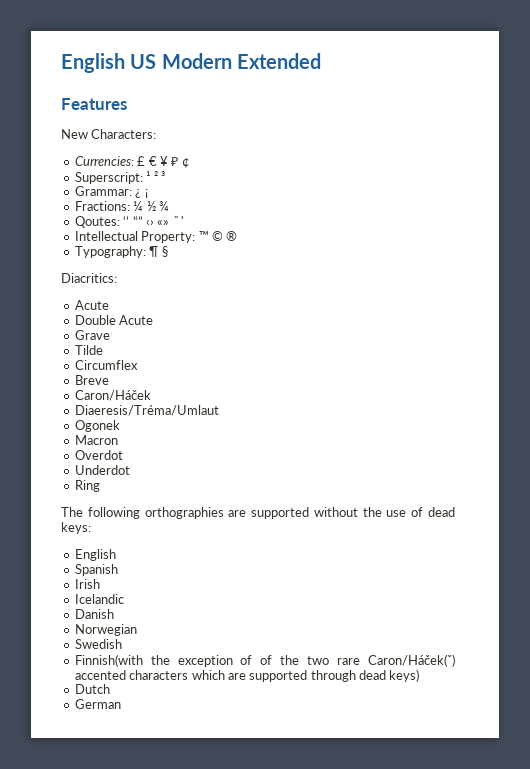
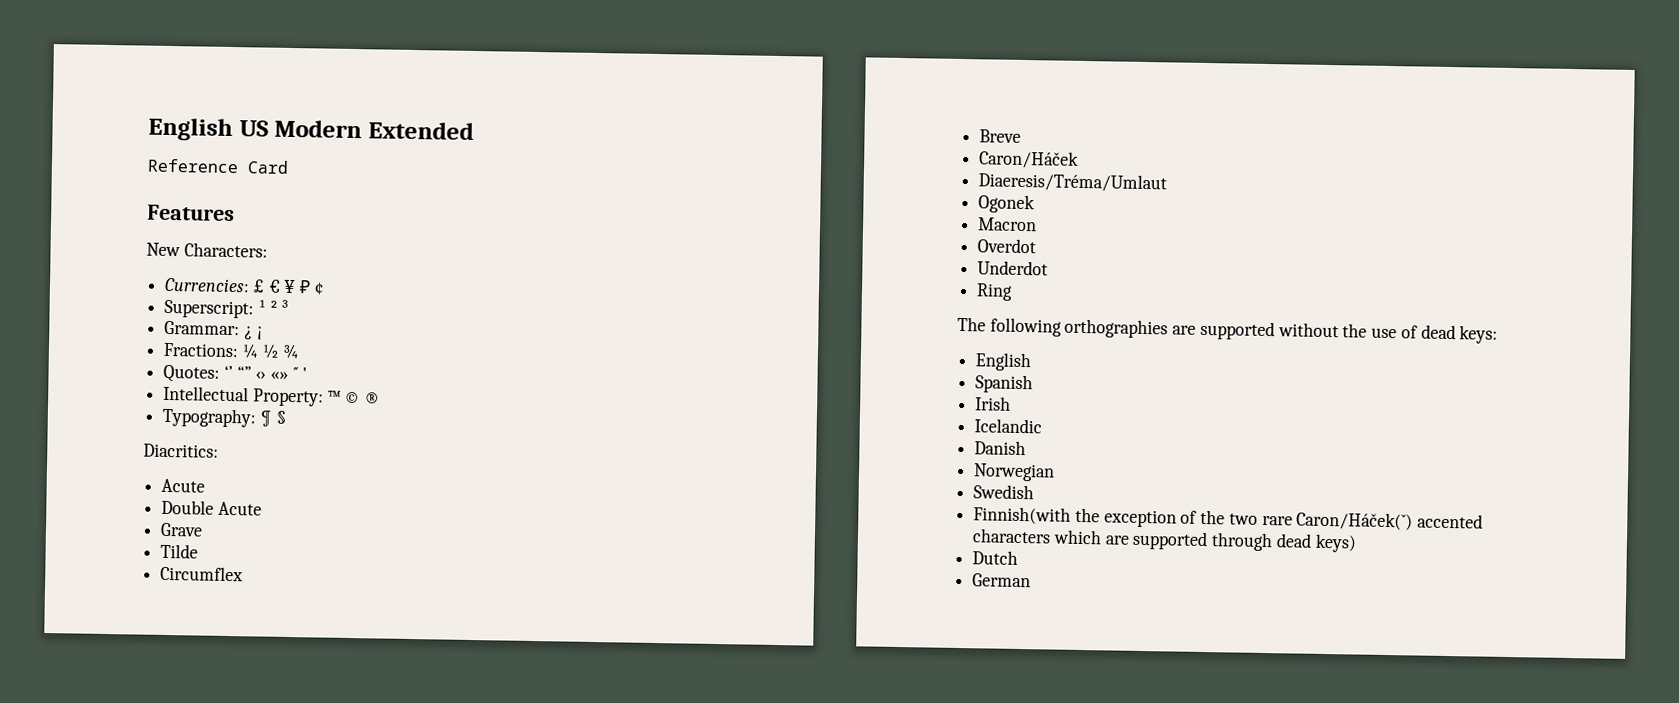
+ Reference Card
- Qoutes: ‘’ “” ‹› «» ˝ '
+ Quotes: ‘’ “” ‹› «» ˝ '
- Finnish(with the exception of of the two rare Caron/Háček(ˇ) accented characters which are supported through dead keys)
+ Finnish(with the exception of the two rare Caron/Háček(ˇ) accented characters which are supported through dead keys)

